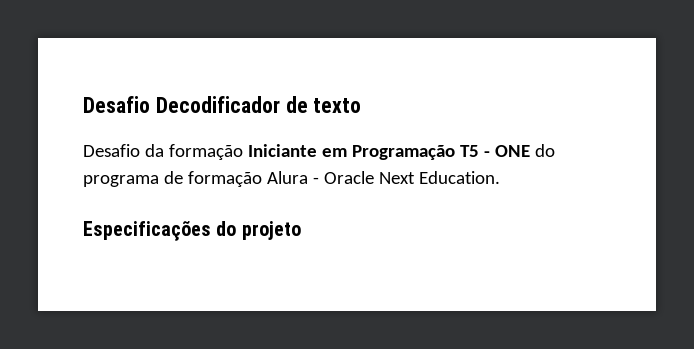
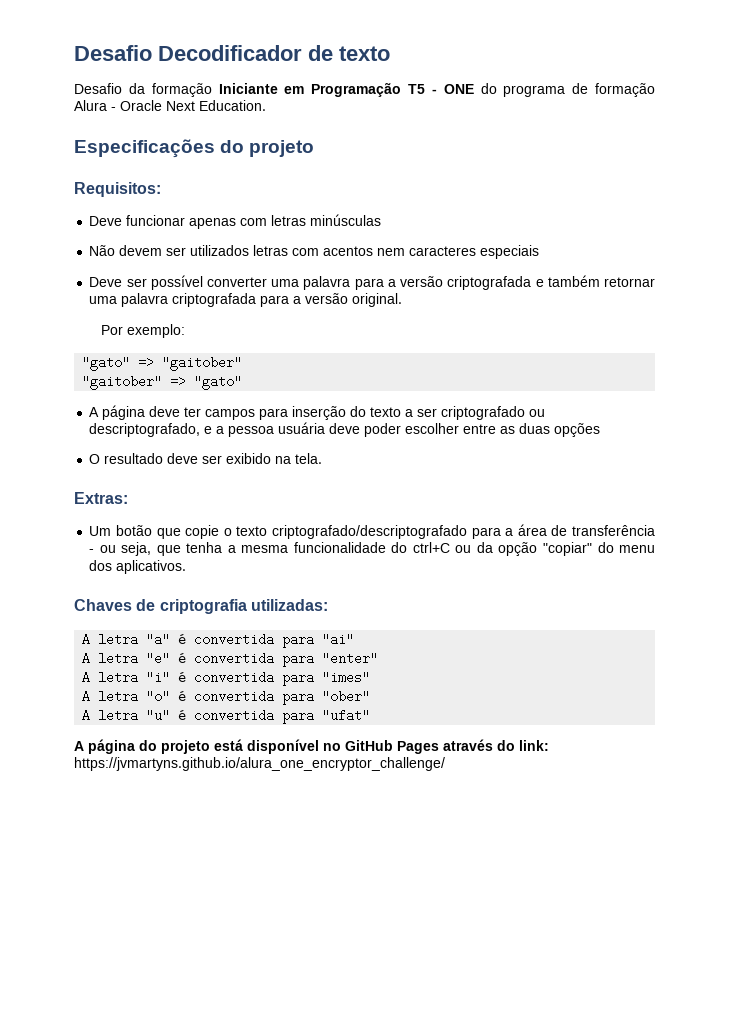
+ Requisitos:
+ Deve funcionar apenas com letras minúsculas
+ Não devem ser utilizados letras com acentos nem caracteres especiais
+ Deve ser possível converter uma palavra para a versão criptografada e também retornar uma palavra criptografada para a versão original.
+ Por exemplo:
+ "gato" => "gaitober"
+ "gaitober" => "gato"
+ A página deve ter campos para inserção do texto a ser criptografado ou descriptografado, e a pessoa usuária deve poder escolher entre as duas opções
+ O resultado deve ser exibido na tela.
+ Extras:
+ Um botão que copie o texto criptografado/descriptografado para a área de transferência - ou seja, que tenha a mesma funcionalidade do ctrl+C ou da opção "copiar" do menu dos aplicativos.
+ Chaves de criptografia utilizadas:
+ A letra "a" é convertida para "ai"
+ A letra "e" é convertida para "enter"
+ A letra "i" é convertida para "imes"
+ A letra "o" é convertida para "ober"
+ A letra "u" é convertida para "ufat"
+ A página do projeto está disponível no GitHub Pages através do link: https://jvmartyns.github.io/alura_one_encryptor_challenge/

